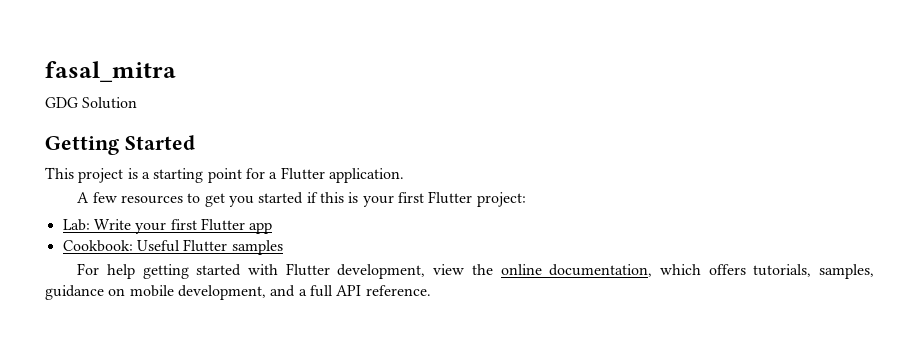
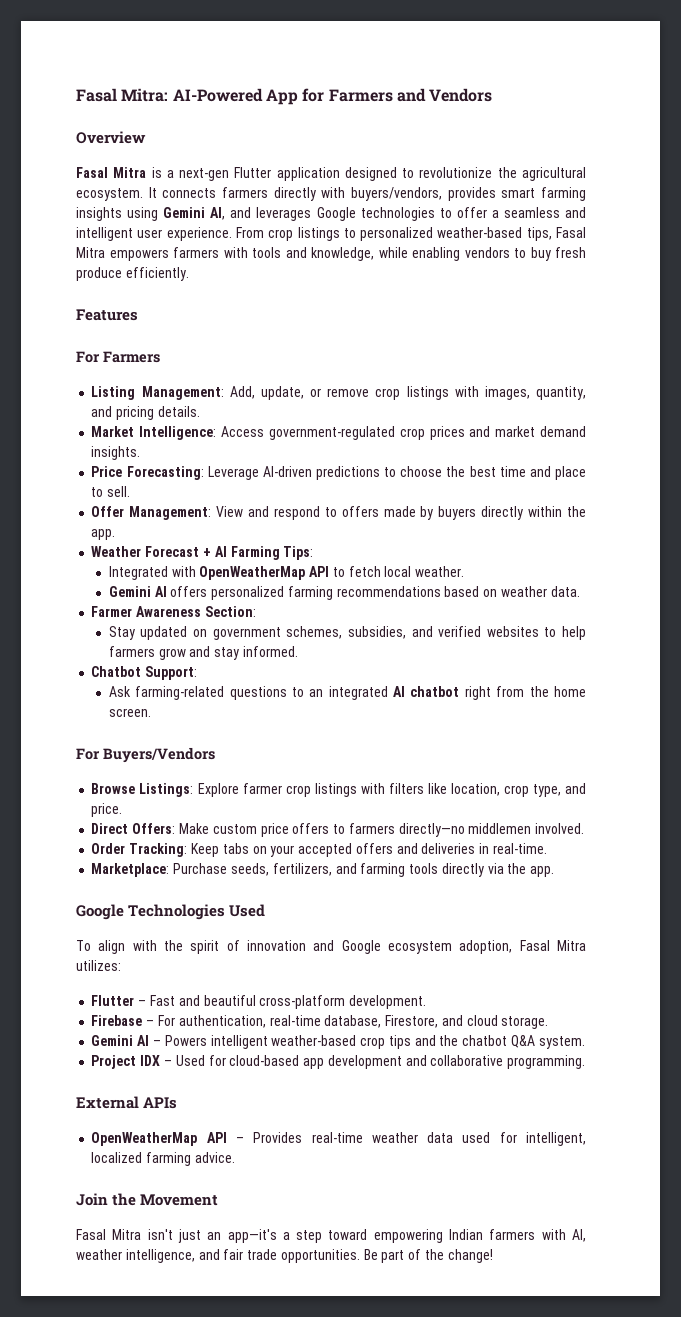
- fasal_mitra
- GDG Solution
- Getting Started
- This project is a starting point for a Flutter application.
- A few resources to get you started if this is your first Flutter project:
- Lab: Write your first Flutter app
- Cookbook: Useful Flutter samples
- For help getting started with Flutter development, view the online documentation, which offers tutorials, samples, guidance on mobile development, and a full API reference.
+ Fasal Mitra: AI-Powered App for Farmers and Vendors
+ Overview
+ Fasal Mitra is a next-gen Flutter application designed to revolutionize the agricultural ecosystem. It connects farmers directly with buyers/vendors, provides smart farming insights using Gemini AI, and leverages Google technologies to offer a seamless and intelligent user experience. From crop listings to personalized weather-based tips, Fasal Mitra empowers farmers with tools and knowledge, while enabling vendors to buy fresh produce efficiently.
+ Features
+ For Farmers
+ Listing Management: Add, update, or remove crop listings with images, quantity, and pricing details.
+ Market Intelligence: Access government-regulated crop prices and market demand insights.
+ Price Forecasting: Leverage AI-driven predictions to choose the best time and place to sell.
+ Offer Management: View and respond to offers made by buyers directly within the app.
+ Weather Forecast + AI Farming Tips:
+ Integrated with OpenWeatherMap API to fetch local weather.
+ Gemini AI offers personalized farming recommendations based on weather data.
+ Farmer Awareness Section:
+ Stay updated on government schemes, subsidies, and verified websites to help farmers grow and stay informed.
+ Chatbot Support:
+ Ask farming-related questions to an integrated AI chatbot right from the home screen.
+ For Buyers/Vendors
+ Browse Listings: Explore farmer crop listings with filters like location, crop type, and price.
+ Direct Offers: Make custom price offers to farmers directly—no middlemen involved.
+ Order Tracking: Keep tabs on your accepted offers and deliveries in real-time.
+ Marketplace: Purchase seeds, fertilizers, and farming tools directly via the app.
+ Google Technologies Used
+ To align with the spirit of innovation and Google ecosystem adoption, Fasal Mitra utilizes:
+ Flutter – Fast and beautiful cross-platform development.
+ Firebase – For authentication, real-time database, Firestore, and cloud storage.
+ Gemini AI – Powers intelligent weather-based crop tips and the chatbot Q&A system.
+ Project IDX – Used for cloud-based app development and collaborative programming.
+ External APIs
+ OpenWeatherMap API – Provides real-time weather data used for intelligent, localized farming advice.
+ Join the Movement
+ Fasal Mitra isn't just an app—it's a step toward empowering Indian farmers with AI, weather intelligence, and fair trade opportunities. Be part of the change!

